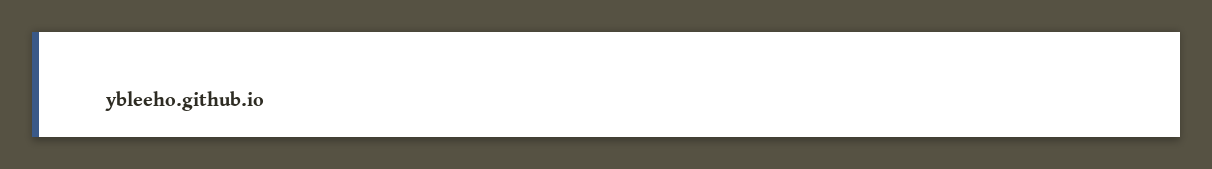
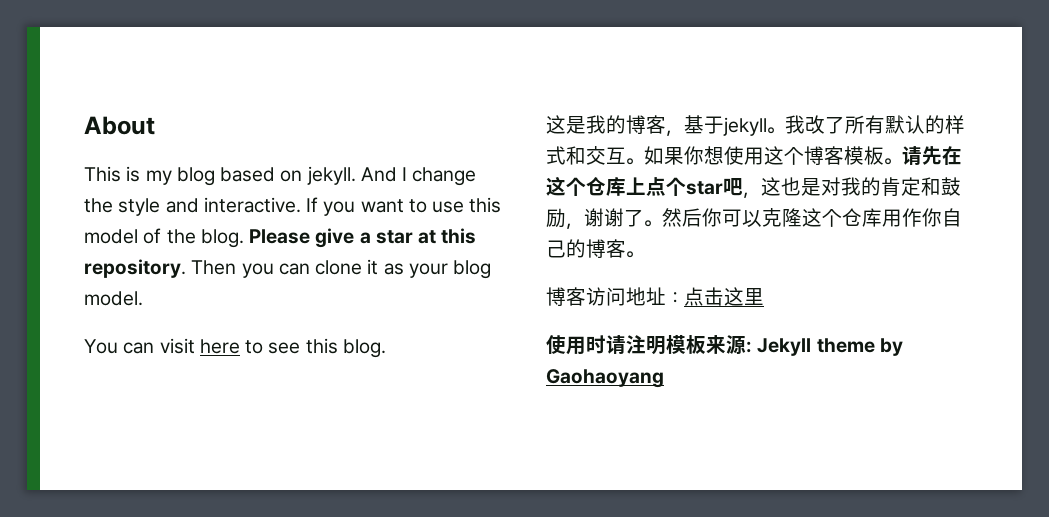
- ybleeho.github.io
+ About
+ This is my blog based on jekyll. And I change the style and interactive. If you want to use this model of the blog. Please give a star at this repository. Then you can clone it as your blog model.
+ You can visit here to see this blog.
+ 这是我的博客，基于jekyll。我改了所有默认的样式和交互。如果你想使用这个博客模板。请先在这个仓库上点个star吧，这也是对我的肯定和鼓励，谢谢了。然后你可以克隆这个仓库用作你自己的博客。
+ 博客访问地址：点击这里
+ 使用时请注明模板来源: Jekyll theme by Gaohaoyang

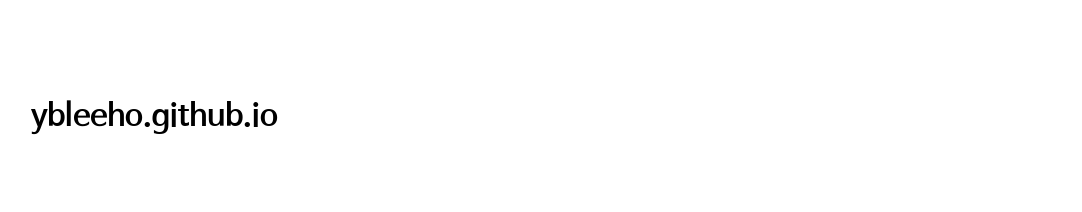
- About
- This is my blog based on jekyll. And I change the style and interactive. If you want to use this model of the blog. Please give a star at this repository. Then you can clone it as your blog model.
- You can visit here to see this blog.
- 这是我的博客，基于jekyll。我改了所有默认的样式和交互。如果你想使用这个博客模板。请先在这个仓库上点个star吧，这也是对我的肯定和鼓励，谢谢了。然后你可以克隆这个仓库用作你自己的博客。
- 博客访问地址：点击这里
- 使用时请注明模板来源: Jekyll theme by Gaohaoyang
+ ybleeho.github.io

